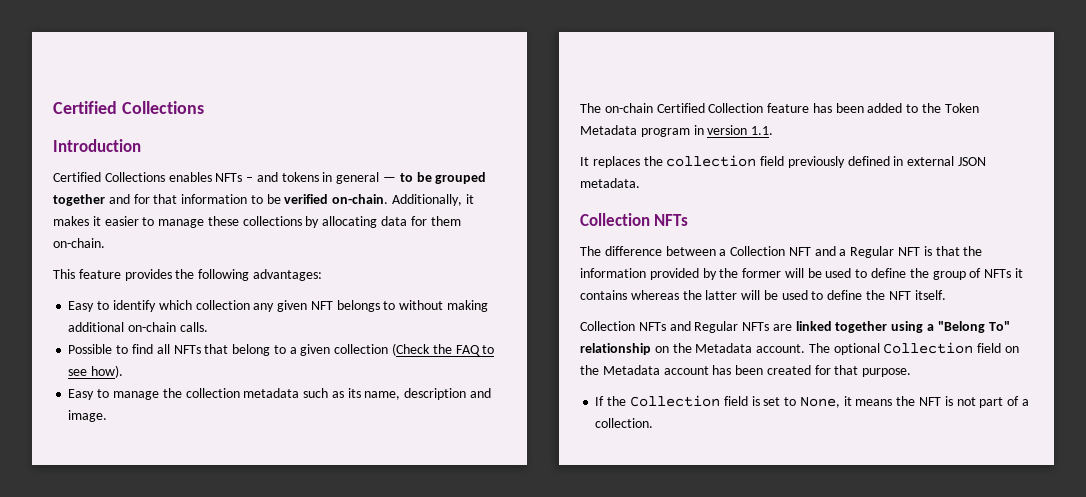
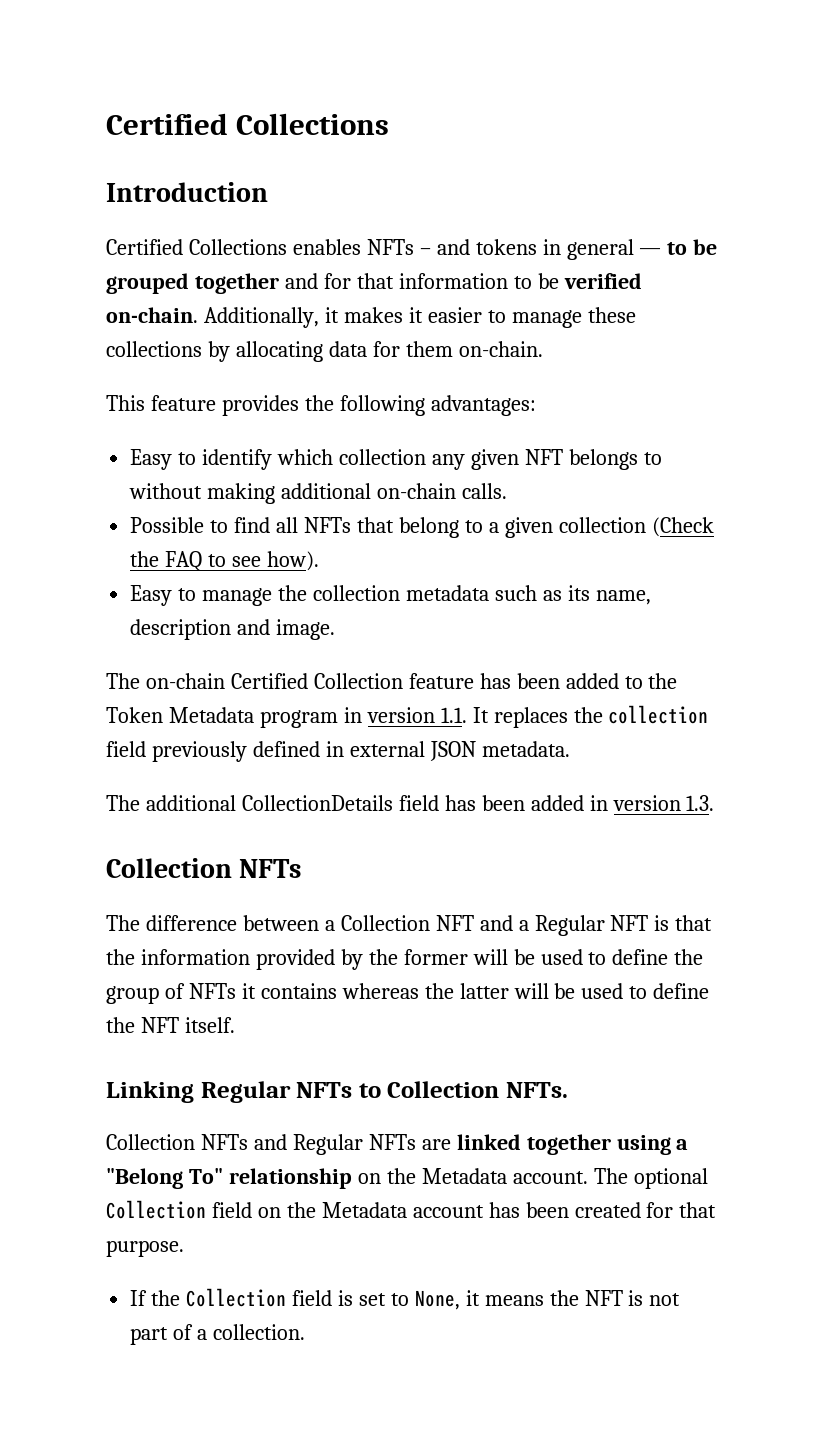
- The on-chain Certified Collection feature has been added to the Token Metadata program in version 1.1.
- It replaces the collection field previously defined in external JSON metadata.
+ The on-chain Certified Collection feature has been added to the Token Metadata program in version 1.1. It replaces the collection field previously defined in external JSON metadata.
+ The additional CollectionDetails field has been added in version 1.3.
+ Linking Regular NFTs to Collection NFTs.

